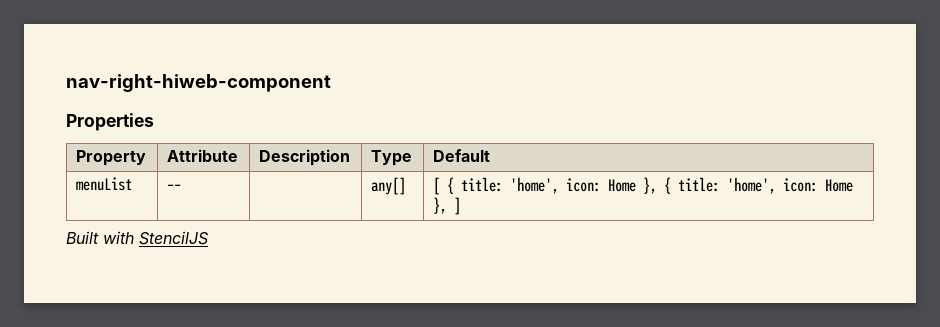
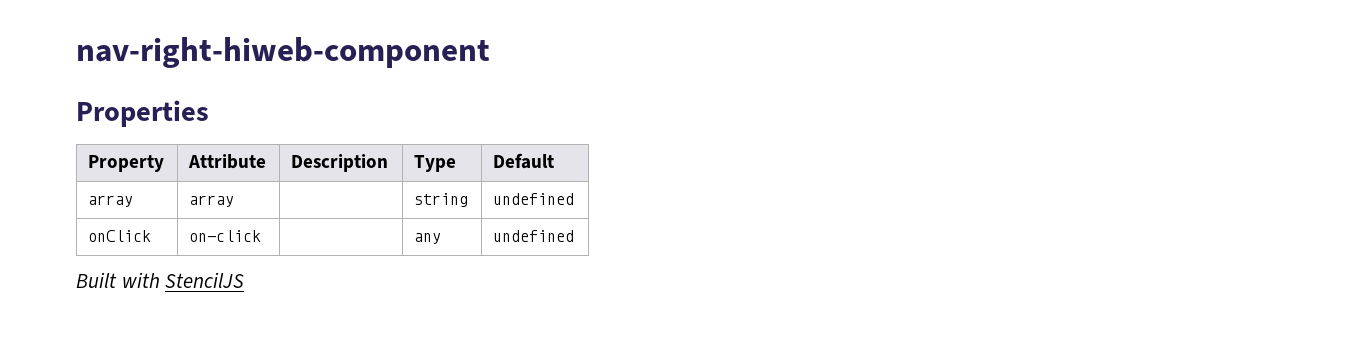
- menuList | -- | | any[] | [ { title: 'home', icon: Home }, { title: 'home', icon: Home }, ]
+ array | array | | string | undefined
+ onClick | on-click | | any | undefined

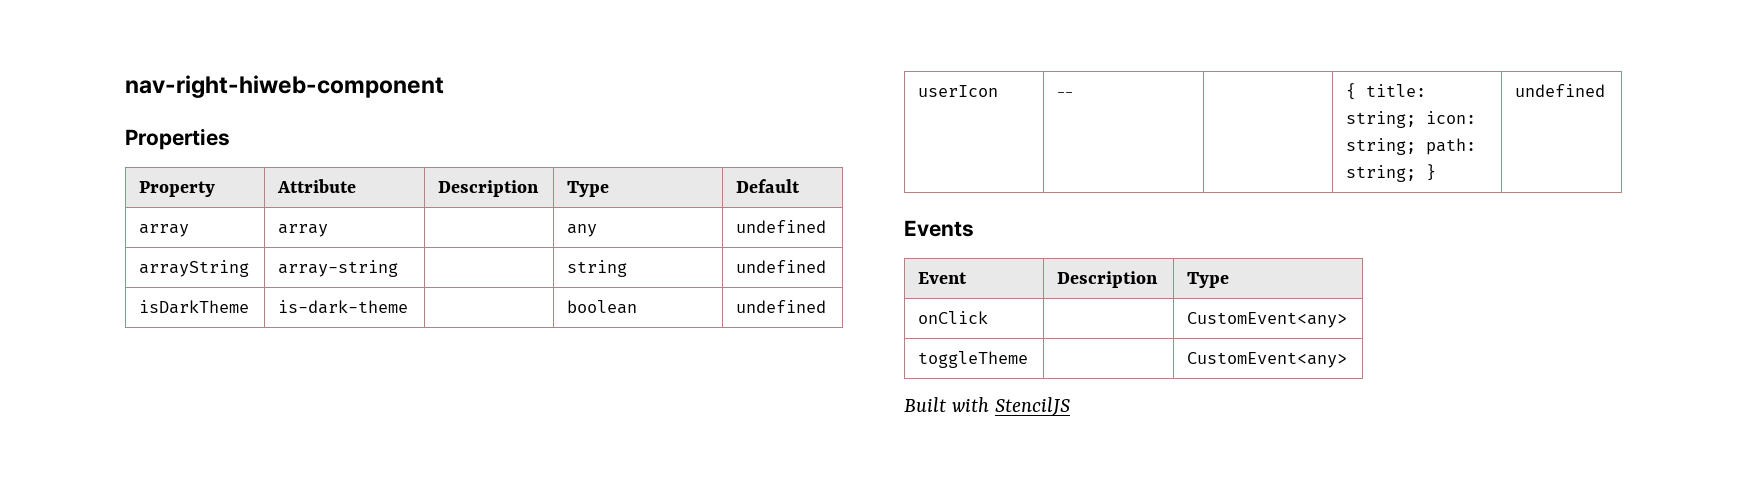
- array | array | | string | undefined
- onClick | on-click | | any | undefined
+ array | array | | any | undefined
+ arrayString | array-string | | string | undefined
+ isDarkTheme | is-dark-theme | | boolean | undefined
+ userIcon | -- | | { title: string; icon: string; path: string; } | undefined
+ Events
+ Event | Description | Type
+ onClick | | CustomEvent<any>
+ toggleTheme | | CustomEvent<any>

